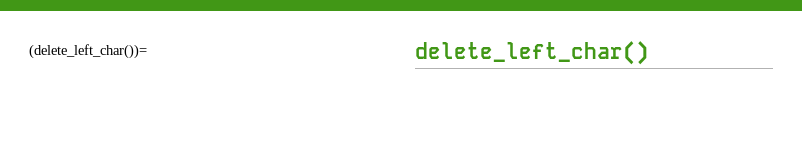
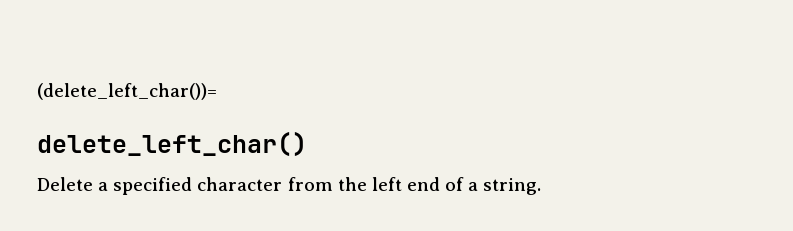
+ Delete a specified character from the left end of a string.

